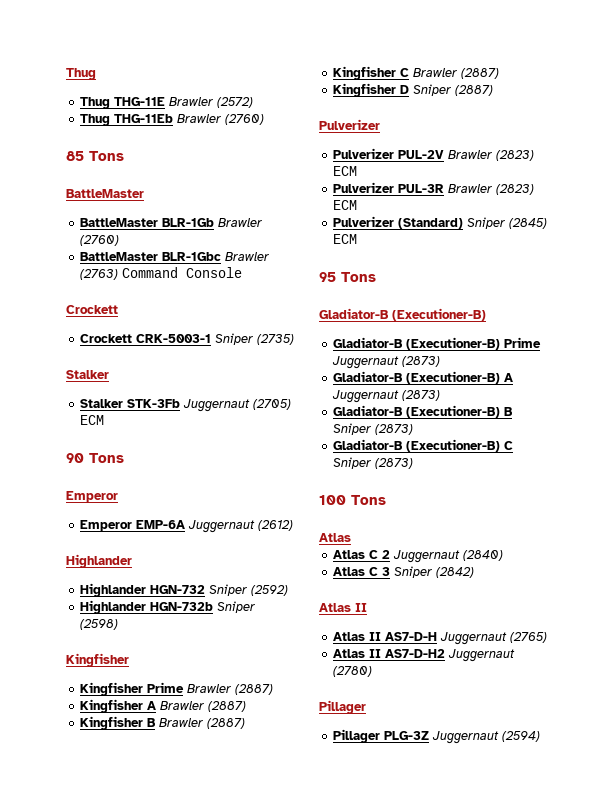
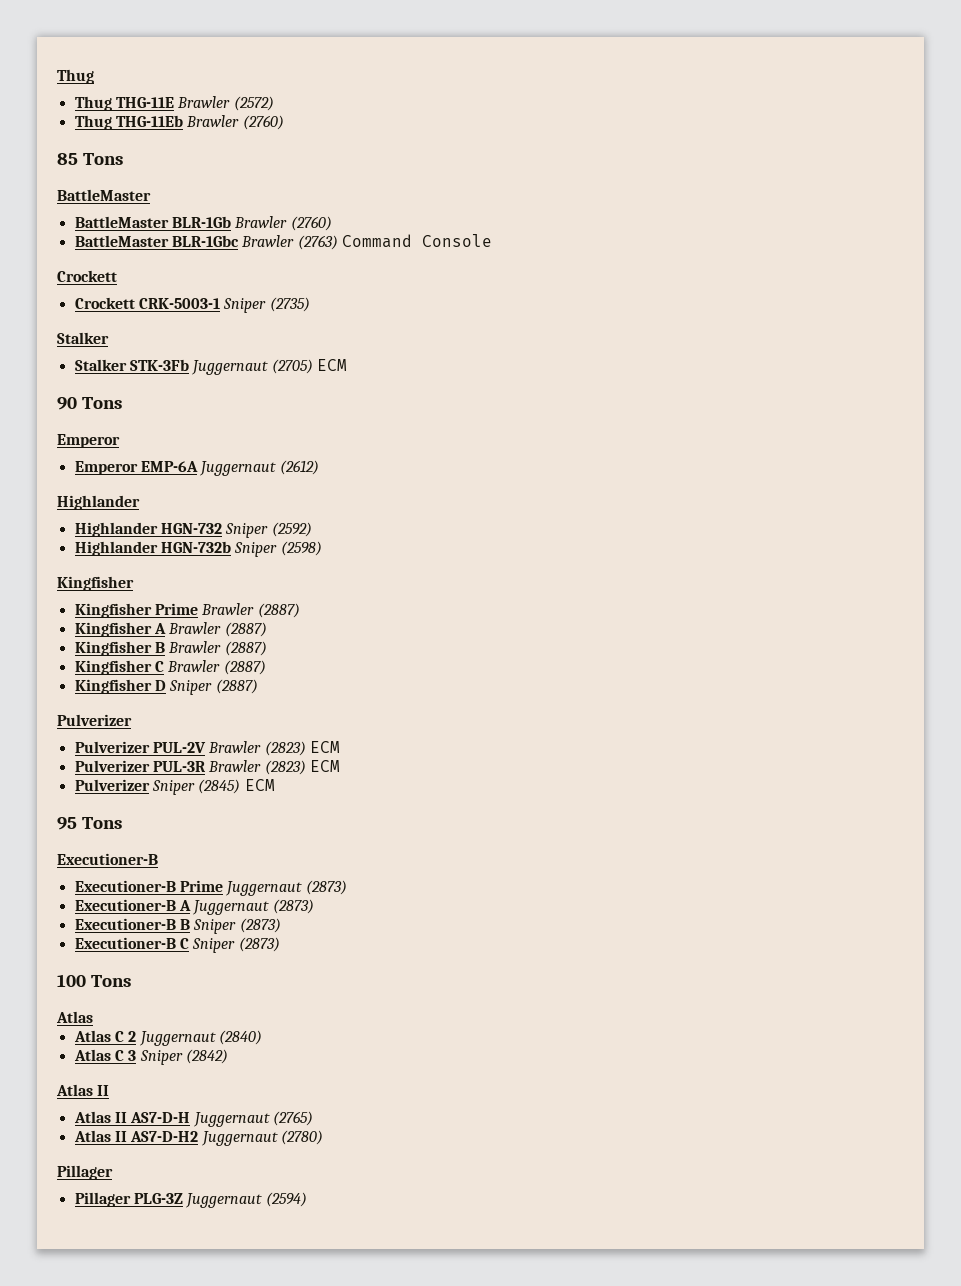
- Pulverizer (Standard) Sniper (2845) ECM
+ Pulverizer Sniper (2845) ECM
  95 Tons
- Gladiator-B (Executioner-B)
- Gladiator-B (Executioner-B) Prime Juggernaut (2873)
+ Executioner-B
+ Executioner-B Prime Juggernaut (2873)
- Gladiator-B (Executioner-B) A Juggernaut (2873)
+ Executioner-B A Juggernaut (2873)
- Gladiator-B (Executioner-B) B Sniper (2873)
+ Executioner-B B Sniper (2873)
- Gladiator-B (Executioner-B) C Sniper (2873)
+ Executioner-B C Sniper (2873)

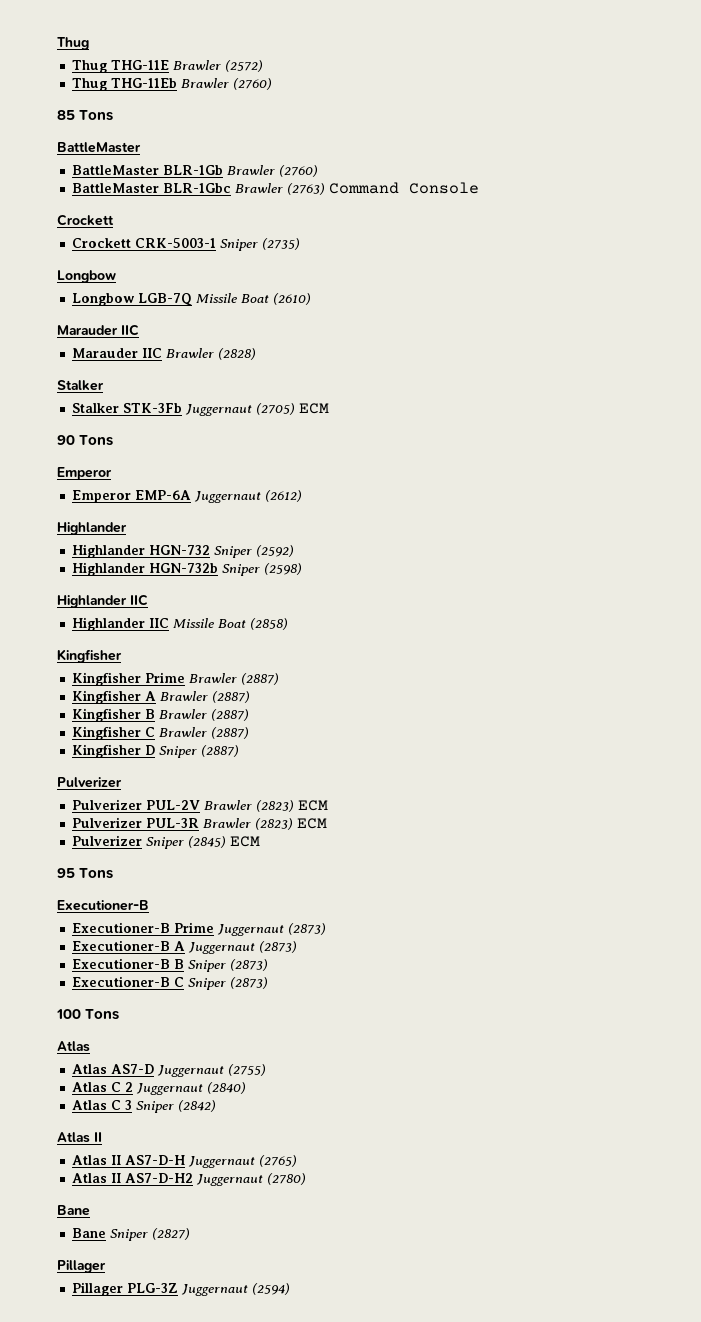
  Crockett CRK-5003-1 Sniper (2735)
+ Longbow
+ Longbow LGB-7Q Missile Boat (2610)
+ Marauder IIC
+ Marauder IIC Brawler (2828)
  Highlander HGN-732b Sniper (2598)
+ Highlander IIC
+ Highlander IIC Missile Boat (2858)
+ Atlas AS7-D Juggernaut (2755)
  Atlas II AS7-D-H2 Juggernaut (2780)
+ Bane
+ Bane Sniper (2827)

